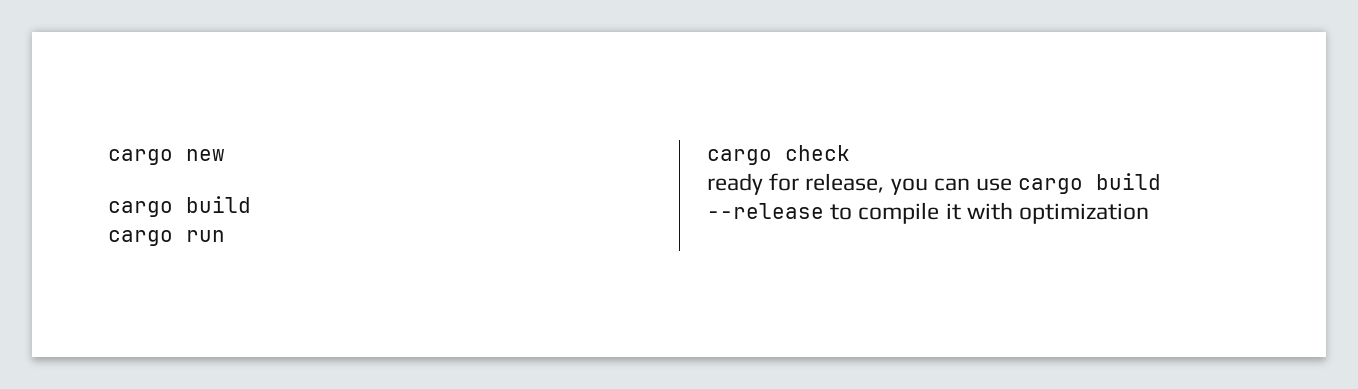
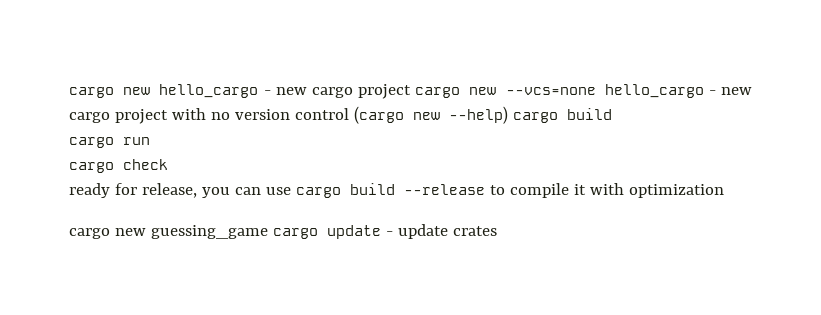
- cargo new
- cargo build
+ cargo new hello_cargo - new cargo project cargo new --vcs=none hello_cargo - new cargo project with no version control (cargo new --help) cargo build
+ cargo new guessing_game cargo update - update crates

